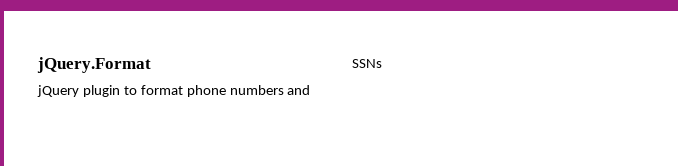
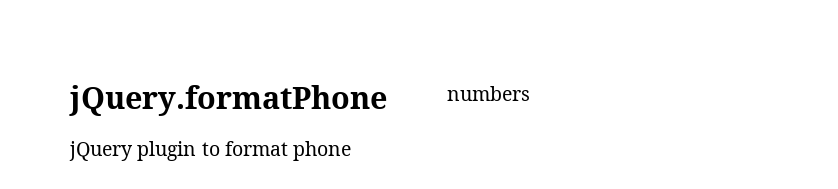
- jQuery.Format
+ jQuery.formatPhone
- jQuery plugin to format phone numbers and SSNs
+ jQuery plugin to format phone numbers

